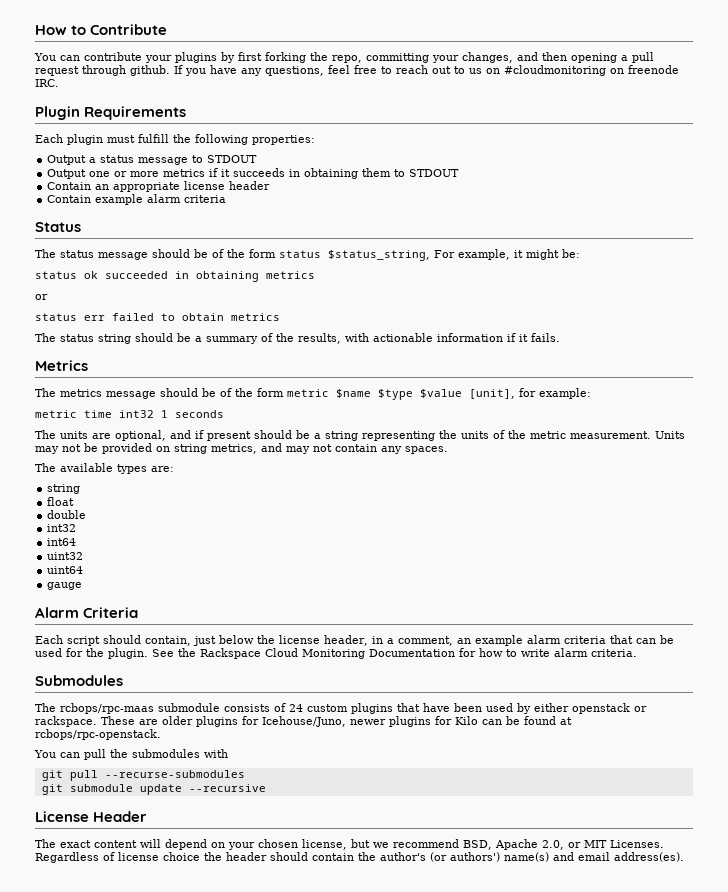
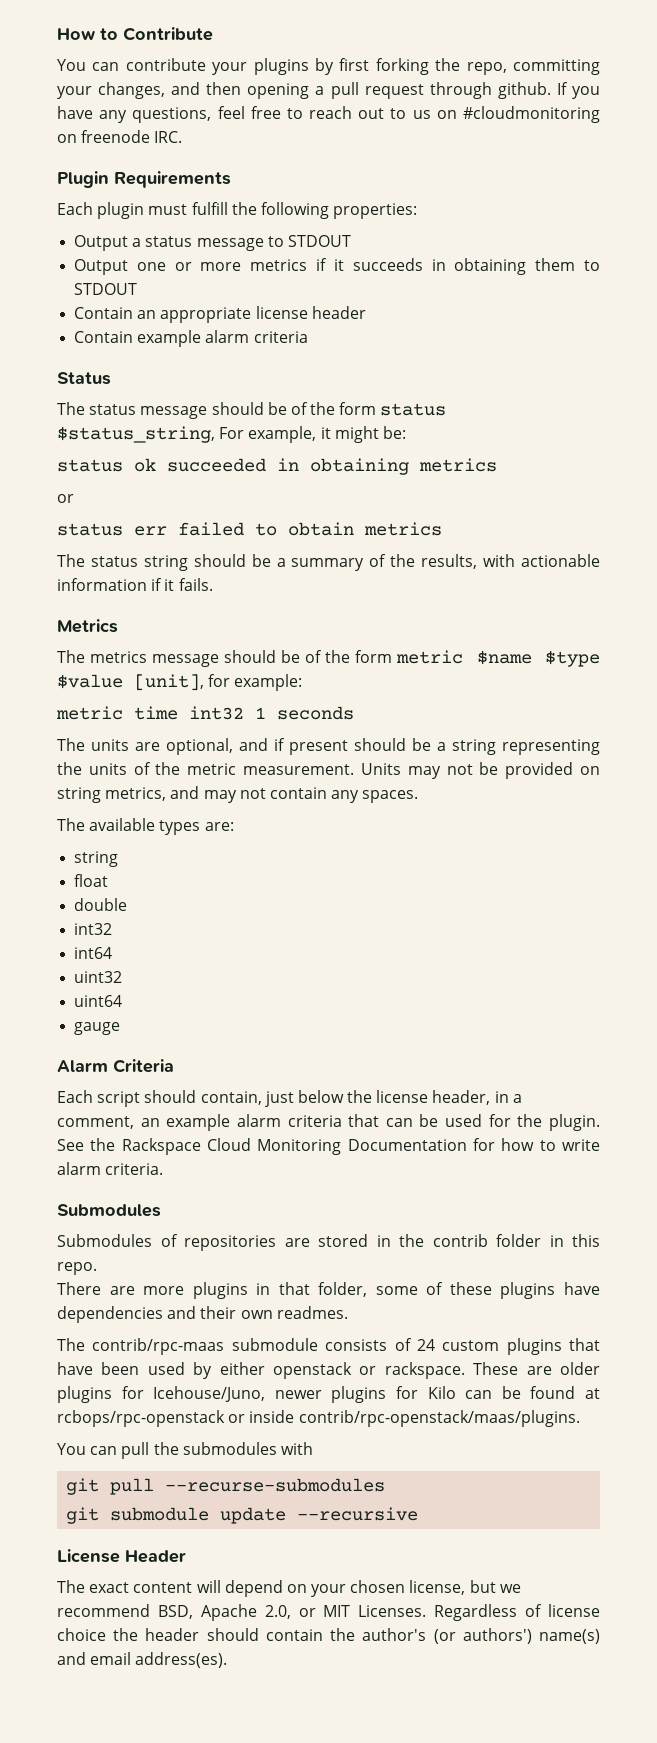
- The rcbops/rpc-maas submodule consists of 24 custom plugins that have been used by either openstack or rackspace.
+ Submodules of repositories are stored in the contrib folder in this repo.
+ There are more plugins in that folder, some of these plugins have dependencies and their own readmes.
+ The contrib/rpc-maas submodule consists of 24 custom plugins that have been used by either openstack or rackspace.
- These are older plugins for Icehouse/Juno, newer plugins for Kilo can be found at rcbops/rpc-openstack.
+ These are older plugins for Icehouse/Juno, newer plugins for Kilo can be found at rcbops/rpc-openstack or inside contrib/rpc-openstack/maas/plugins.

